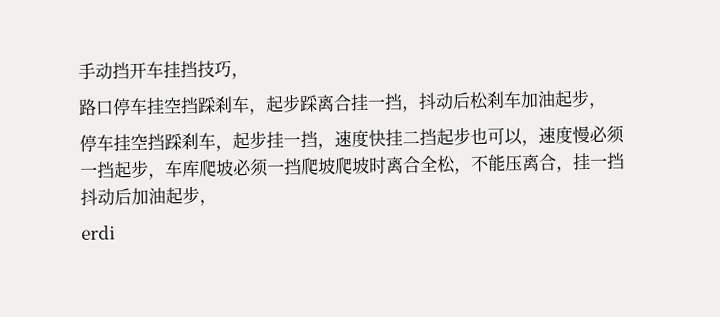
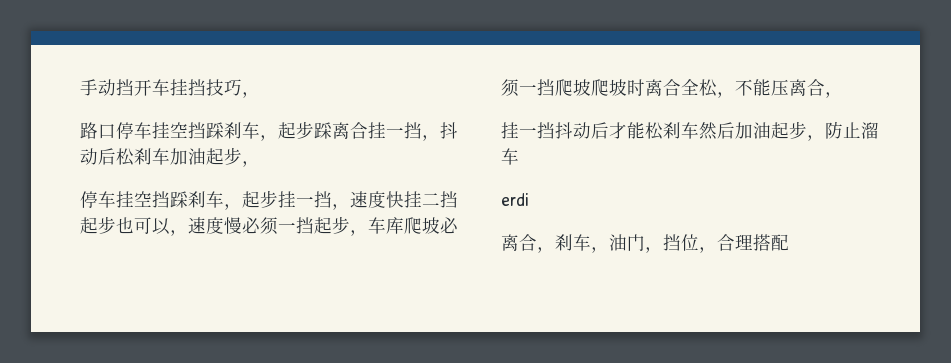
- 停车挂空挡踩刹车，起步挂一挡，速度快挂二挡起步也可以，速度慢必须一挡起步，车库爬坡必须一挡爬坡爬坡时离合全松，不能压离合，挂一挡抖动后加油起步，
+ 停车挂空挡踩刹车，起步挂一挡，速度快挂二挡起步也可以，速度慢必须一挡起步，车库爬坡必须一挡爬坡爬坡时离合全松，不能压离合，
+ 挂一挡抖动后才能松刹车然后加油起步，防止溜车
+ 离合，刹车，油门，挡位，合理搭配

